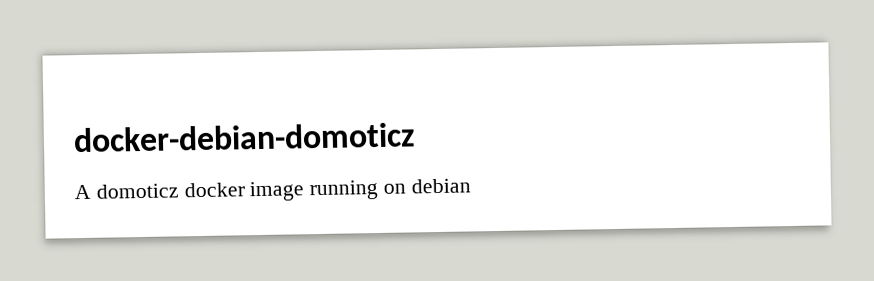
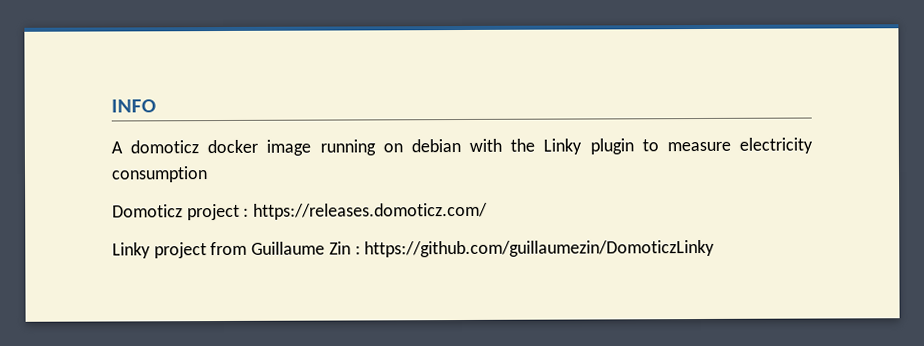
- docker-debian-domoticz
+ INFO
- A domoticz docker image running on debian
+ A domoticz docker image running on debian with the Linky plugin to measure electricity consumption
+ Domoticz project : https://releases.domoticz.com/
+ Linky project from Guillaume Zin : https://github.com/guillaumezin/DomoticzLinky

